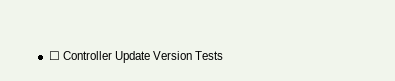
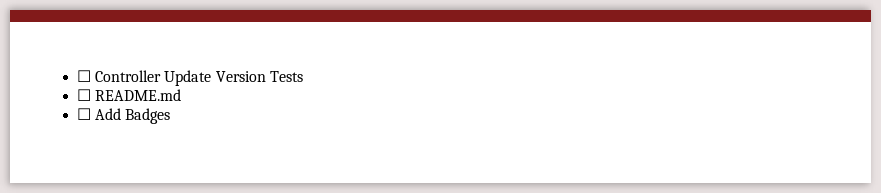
+ ☐ README.md
+ ☐ Add Badges

